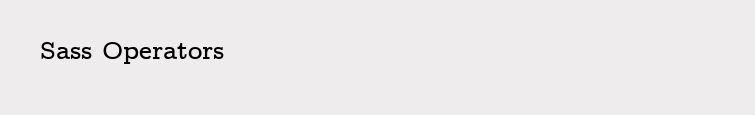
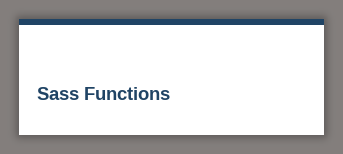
- Sass Operators
+ Sass Functions

